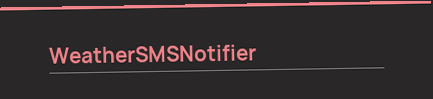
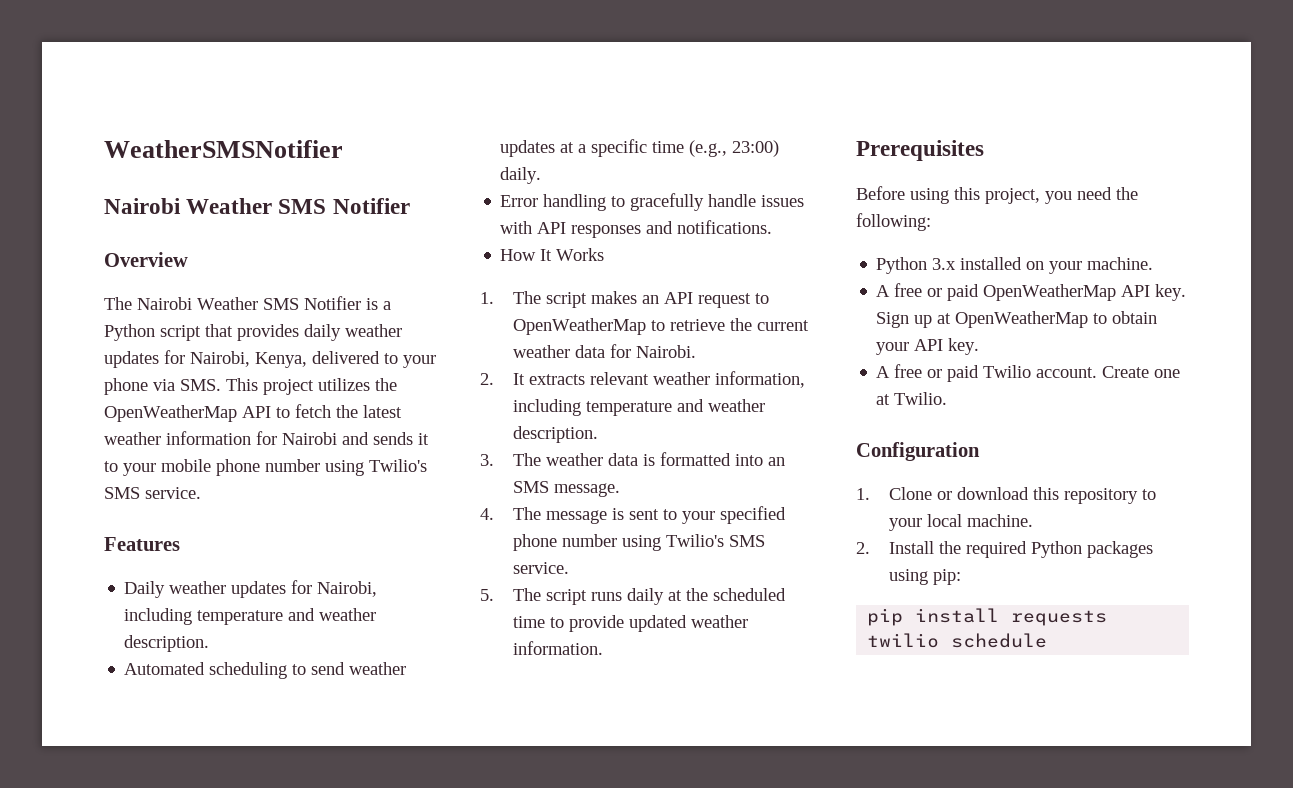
  WeatherSMSNotifier
+ Nairobi Weather SMS Notifier
+ Overview
+ The Nairobi Weather SMS Notifier is a Python script that provides daily weather updates for Nairobi, Kenya, delivered to your phone via SMS. This project utilizes the OpenWeatherMap API to fetch the latest weather information for Nairobi and sends it to your mobile phone number using Twilio's SMS service.
+ Features
+ Daily weather updates for Nairobi, including temperature and weather description.
+ Automated scheduling to send weather updates at a specific time (e.g., 23:00) daily.
+ Error handling to gracefully handle issues with API responses and notifications.
+ How It Works
+ 1. The script makes an API request to OpenWeatherMap to retrieve the current weather data for Nairobi.
+ 2. It extracts relevant weather information, including temperature and weather description.
+ 3. The weather data is formatted into an SMS message.
+ 4. The message is sent to your specified phone number using Twilio's SMS service.
+ 5. The script runs daily at the scheduled time to provide updated weather information.
+ Prerequisites
+ Before using this project, you need the following:
+ Python 3.x installed on your machine.
+ A free or paid OpenWeatherMap API key. Sign up at OpenWeatherMap to obtain your API key.
+ A free or paid Twilio account. Create one at Twilio.
+ Configuration
+ 1. Clone or download this repository to your local machine.
+ 2. Install the required Python packages using pip:
+ pip install requests twilio schedule

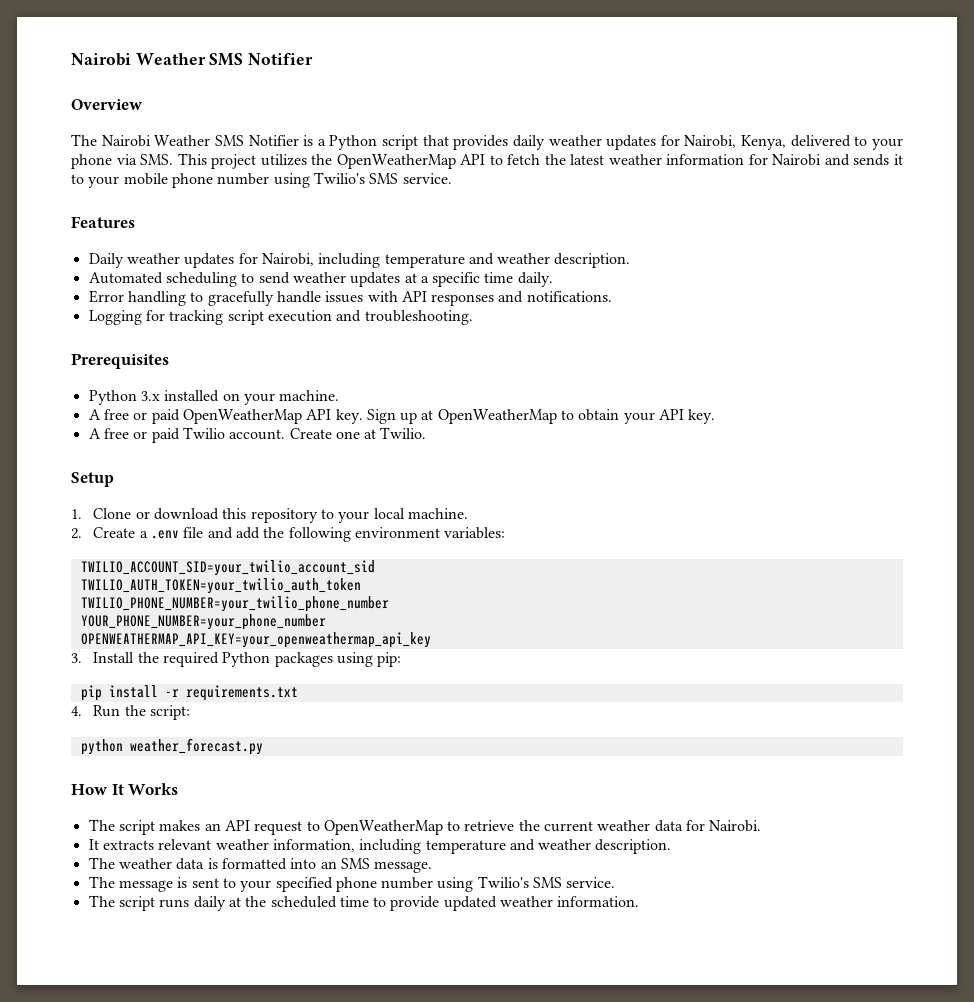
- WeatherSMSNotifier
- Automated scheduling to send weather updates at a specific time (e.g., 23:00) daily.
+ Automated scheduling to send weather updates at a specific time daily.
- How It Works
- 1. The script makes an API request to OpenWeatherMap to retrieve the current weather data for Nairobi.
- 2. It extracts relevant weather information, including temperature and weather description.
- 3. The weather data is formatted into an SMS message.
- 4. The message is sent to your specified phone number using Twilio's SMS service.
- 5. The script runs daily at the scheduled time to provide updated weather information.
+ Logging for tracking script execution and troubleshooting.
  Prerequisites
- Before using this project, you need the following:
- Configuration
+ Setup
- 2. Install the required Python packages using pip:
+ 2. Create a .env file and add the following environment variables:
+ TWILIO_ACCOUNT_SID=your_twilio_account_sid
+ TWILIO_AUTH_TOKEN=your_twilio_auth_token
+ TWILIO_PHONE_NUMBER=your_twilio_phone_number
+ YOUR_PHONE_NUMBER=your_phone_number
+ OPENWEATHERMAP_API_KEY=your_openweathermap_api_key
+ 3. Install the required Python packages using pip:
- pip install requests twilio schedule
+ pip install -r requirements.txt
+ 4. Run the script:
+ python weather_forecast.py
+ How It Works
+ The script makes an API request to OpenWeatherMap to retrieve the current weather data for Nairobi.
+ It extracts relevant weather information, including temperature and weather description.
+ The weather data is formatted into an SMS message.
+ The message is sent to your specified phone number using Twilio's SMS service.
+ The script runs daily at the scheduled time to provide updated weather information.

